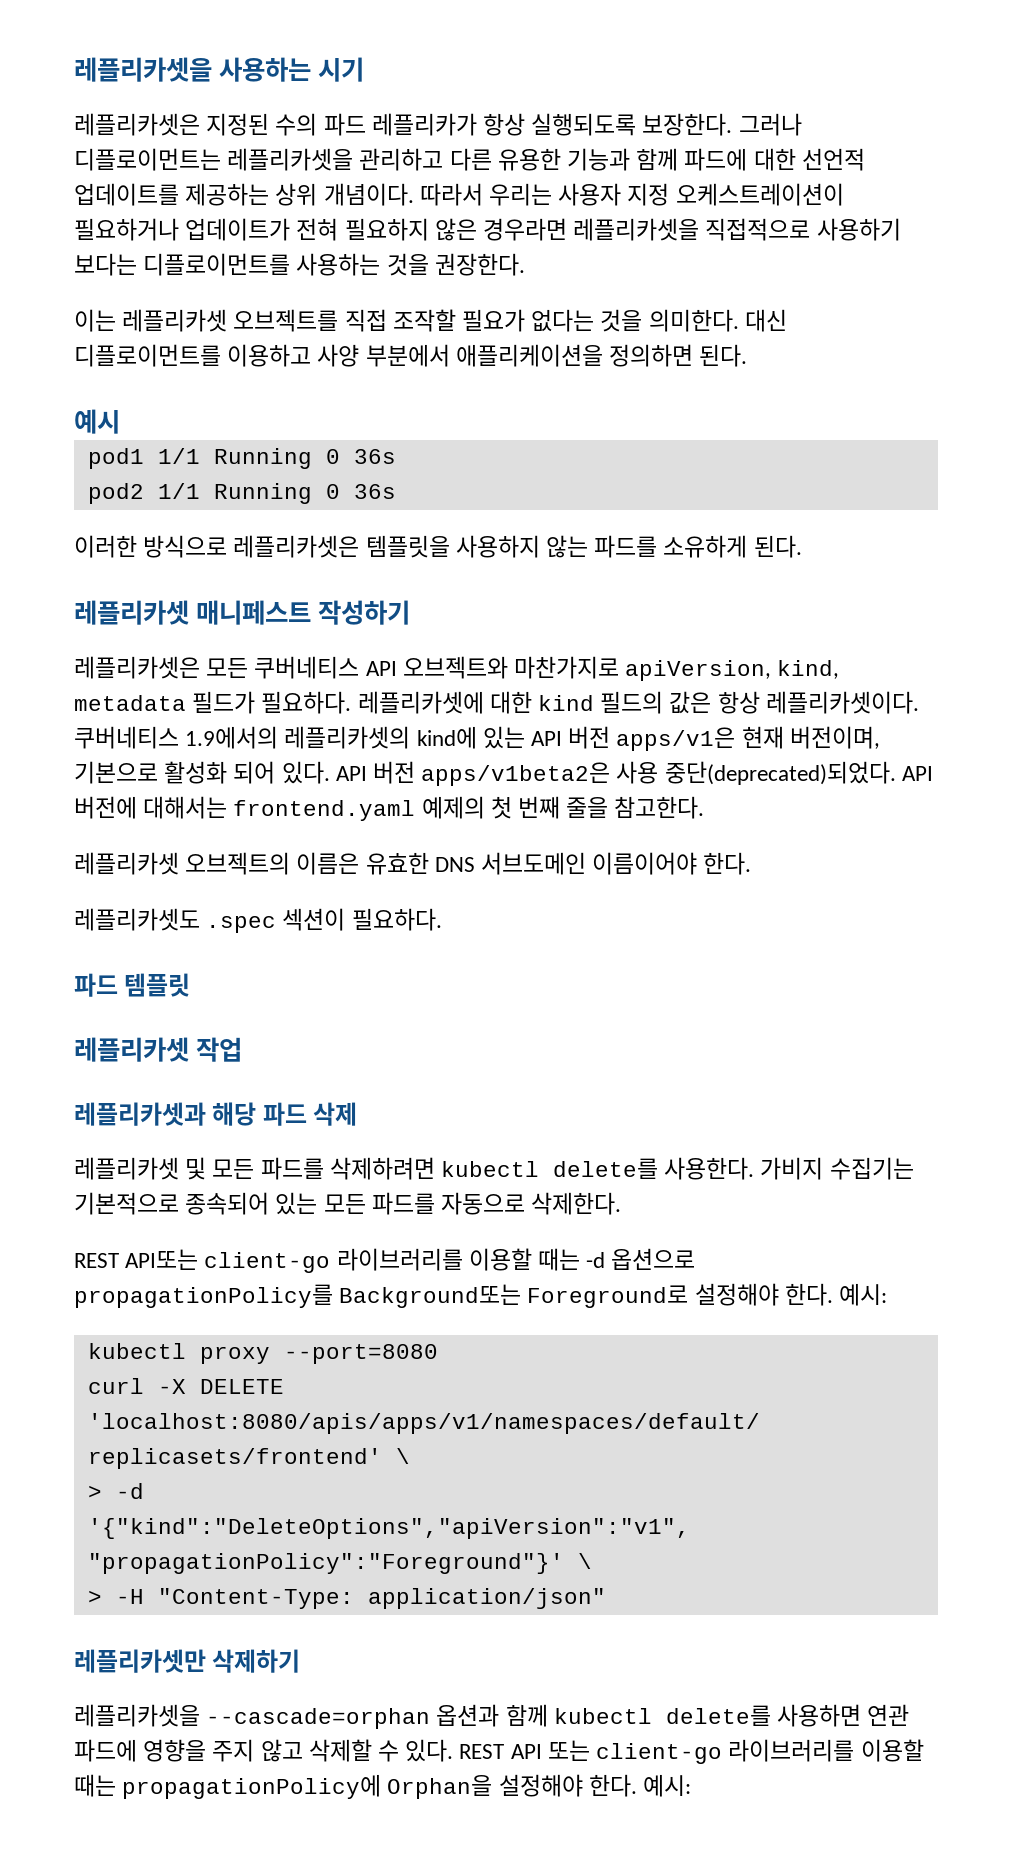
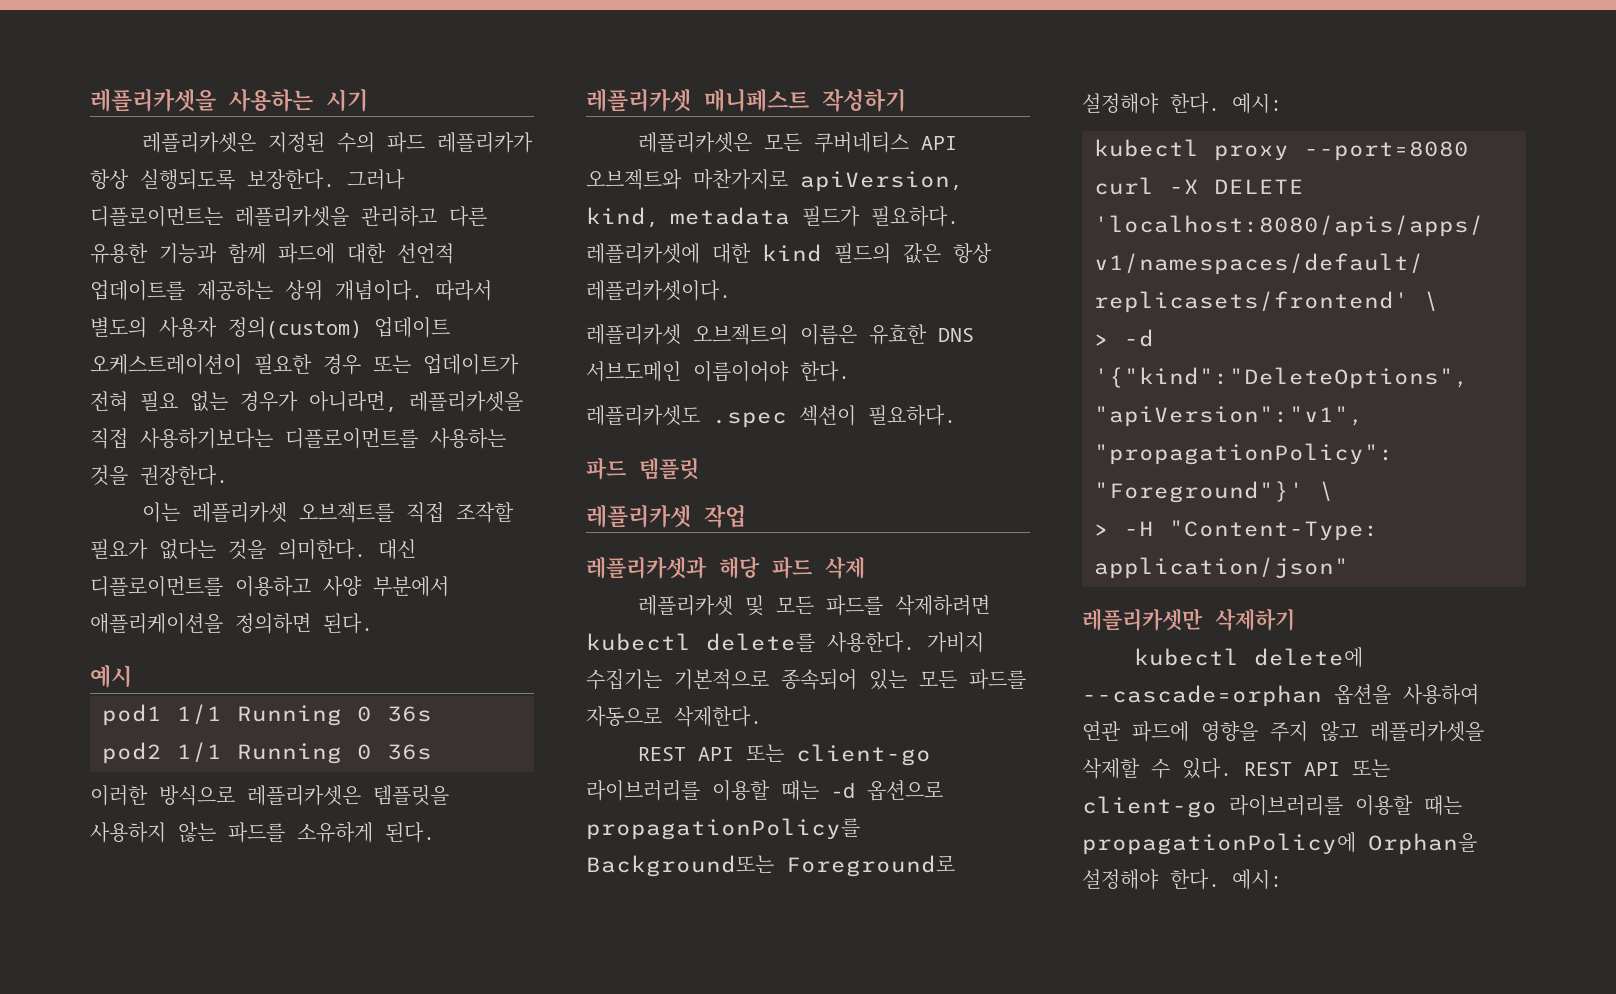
- 따라서 우리는 사용자 지정 오케스트레이션이 필요하거나 업데이트가 전혀 필요하지 않은 경우라면 레플리카셋을 직접적으로 사용하기 보다는 디플로이먼트를 사용하는 것을 권장한다.
+ 따라서 별도의 사용자 정의(custom) 업데이트 오케스트레이션이 필요한 경우 또는 업데이트가 전혀 필요 없는 경우가 아니라면, 레플리카셋을 직접 사용하기보다는 디플로이먼트를 사용하는 것을 권장한다.
- 쿠버네티스 1.9에서의 레플리카셋의 kind에 있는 API 버전 apps/v1은 현재 버전이며, 기본으로 활성화 되어 있다. API 버전 apps/v1beta2은 사용 중단(deprecated)되었다. API 버전에 대해서는 frontend.yaml 예제의 첫 번째 줄을 참고한다.
- REST API또는 client-go 라이브러리를 이용할 때는 -d 옵션으로 propagationPolicy를 Background또는 Foreground로 설정해야 한다.
+ REST API 또는 client-go 라이브러리를 이용할 때는 -d 옵션으로 propagationPolicy를 Background또는 Foreground로 설정해야 한다.
- 레플리카셋을 --cascade=orphan 옵션과 함께 kubectl delete를 사용하면 연관 파드에 영향을 주지 않고 삭제할 수 있다.
+ kubectl delete에 --cascade=orphan 옵션을 사용하여 연관 파드에 영향을 주지 않고 레플리카셋을 삭제할 수 있다.

